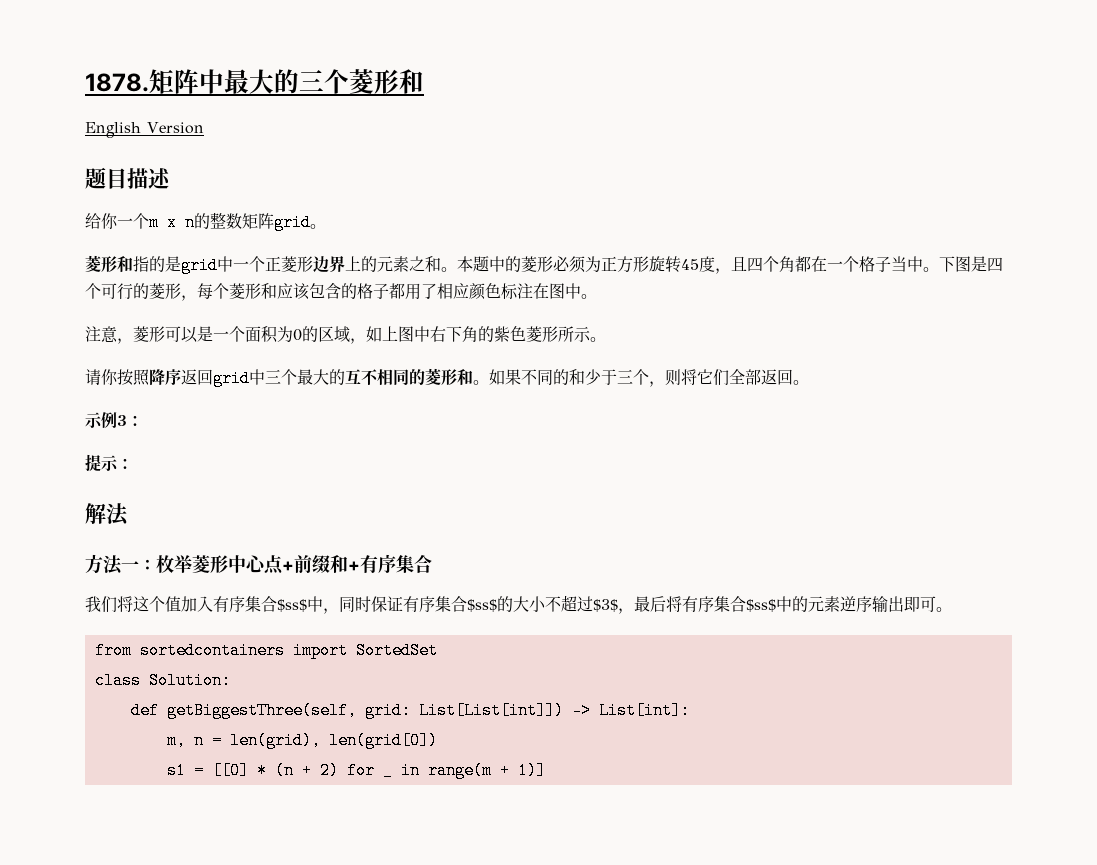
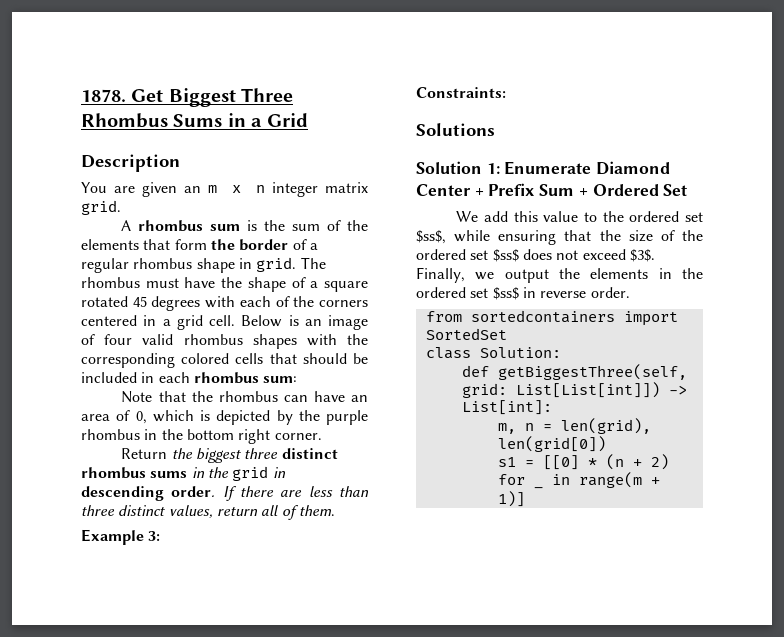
- 矩阵中最大的三个菱形和
- English Version
- 题目描述
- 给你一个m x n的整数矩阵grid。
- 菱形和指的是grid中一个正菱形边界上的元素之和。本题中的菱形必须为正方形旋转45度，且四个角都在一个格子当中。下图是四个可行的菱形，每个菱形和应该包含的格子都用了相应颜色标注在图中。
- 注意，菱形可以是一个面积为0的区域，如上图中右下角的紫色菱形所示。
- 请你按照降序返回grid中三个最大的互不相同的菱形和。如果不同的和少于三个，则将它们全部返回。
- 示例3：
- 提示：
- 解法
- 方法一：枚举菱形中心点+前缀和+有序集合
- 我们将这个值加入有序集合$ss$中，同时保证有序集合$ss$的大小不超过$3$，最后将有序集合$ss$中的元素逆序输出即可。
+ Get Biggest Three Rhombus Sums in a Grid
+ Description
+ You are given an m x n integer matrix grid.
+ A rhombus sum is the sum of the elements that form the border of a regular rhombus shape in grid. The rhombus must have the shape of a square rotated 45 degrees with each of the corners centered in a grid cell. Below is an image of four valid rhombus shapes with the corresponding colored cells that should be included in each rhombus sum:
+ Note that the rhombus can have an area of 0, which is depicted by the purple rhombus in the bottom right corner.
+ Return the biggest three distinct rhombus sums in the grid in descending order. If there are less than three distinct values, return all of them.
+ Example 3:
+ Constraints:
+ Solutions
+ Solution 1: Enumerate Diamond Center + Prefix Sum + Ordered Set
+ We add this value to the ordered set $ss$, while ensuring that the size of the ordered set $ss$ does not exceed $3$. Finally, we output the elements in the ordered set $ss$ in reverse order.

